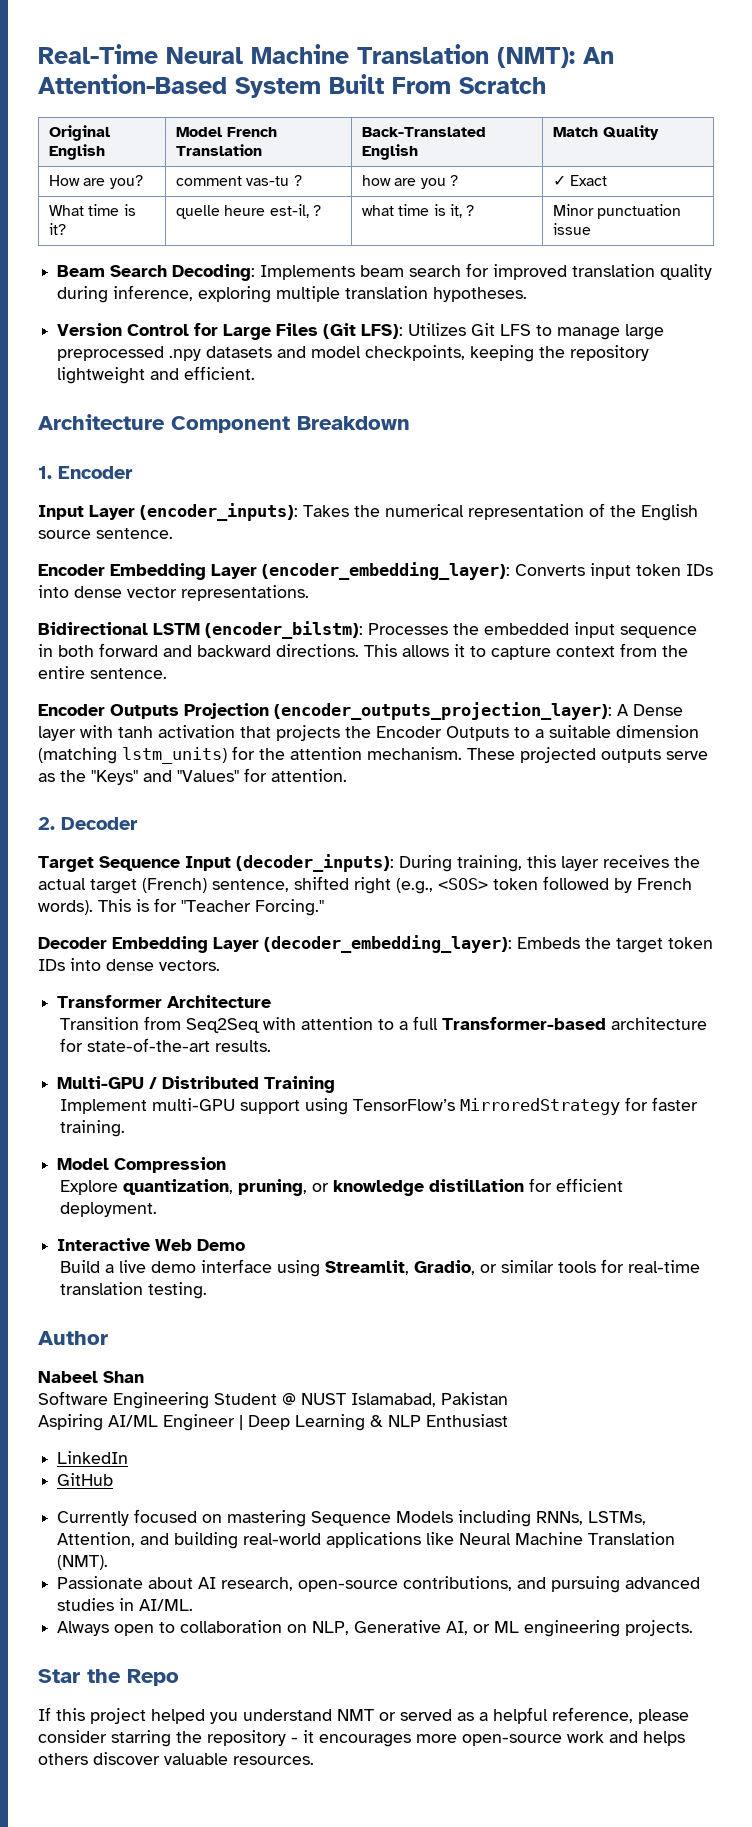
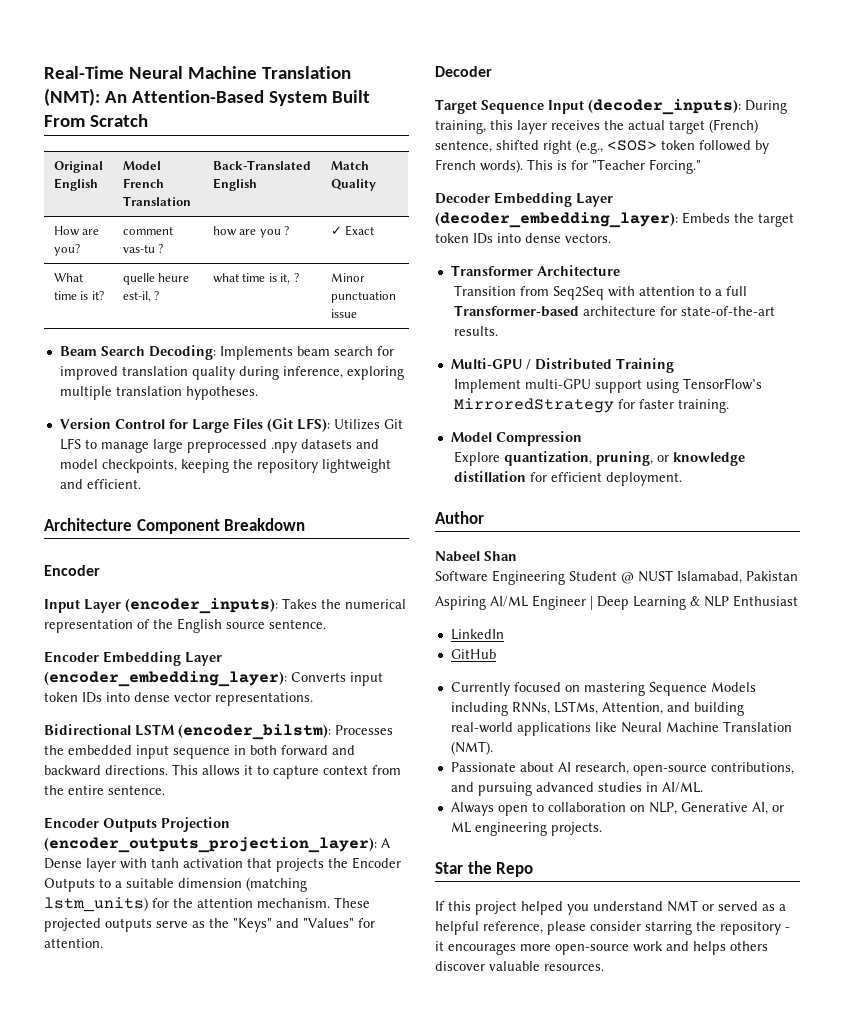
  Architecture Component Breakdown
- 1. Encoder
+ Encoder
  These projected outputs serve as the "Keys" and "Values" for attention.
- 2. Decoder
+ Decoder
- Interactive Web Demo
- Build a live demo interface using Streamlit, Gradio, or similar tools for real-time translation testing.

